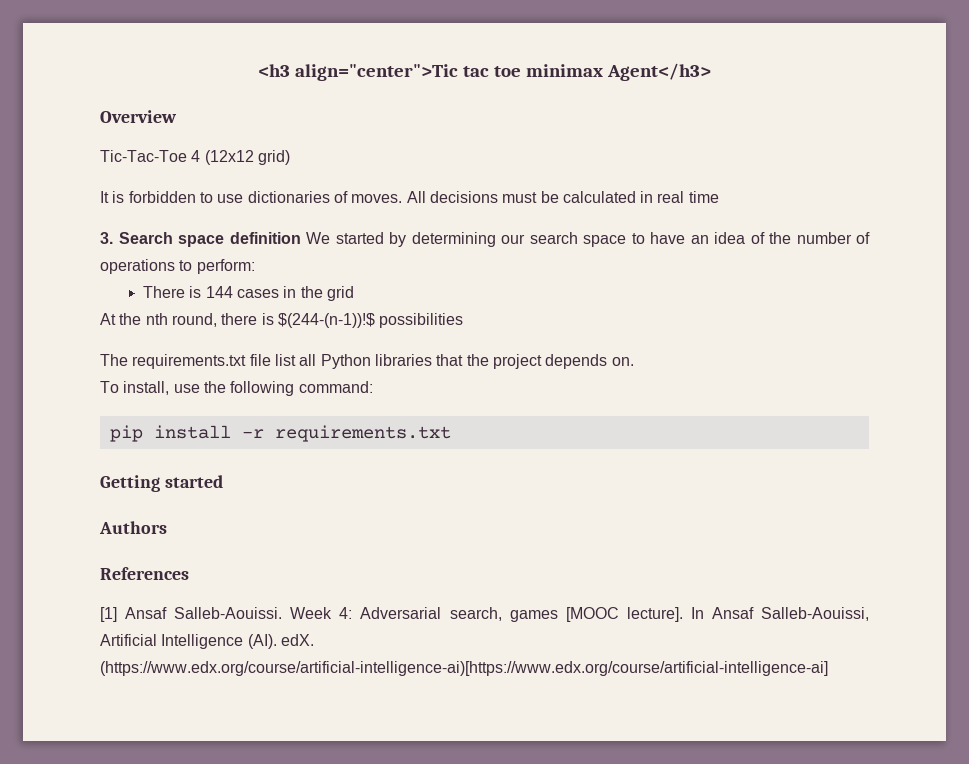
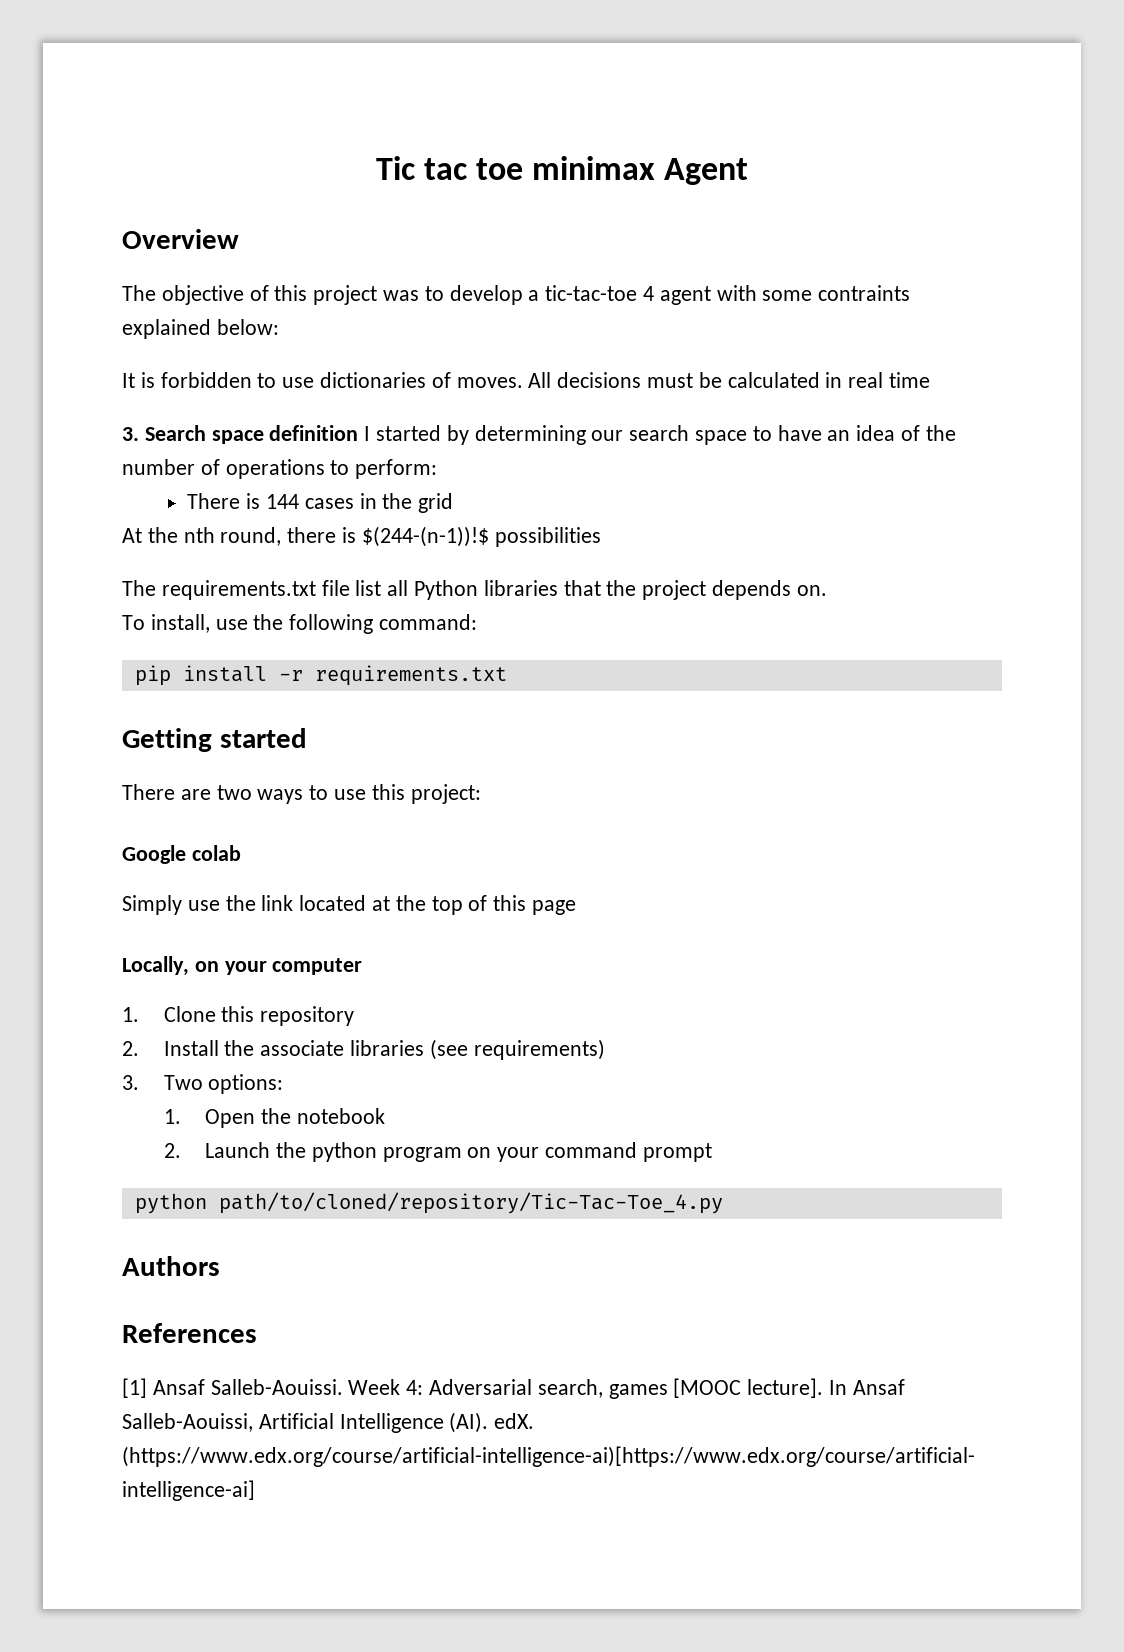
- <h3 align="center">Tic tac toe minimax Agent</h3>
+ Tic tac toe minimax Agent
- Tic-Tac-Toe 4 (12x12 grid)
+ The objective of this project was to develop a tic-tac-toe 4 agent with some contraints explained below:
- 3. Search space definition We started by determining our search space to have an idea of the number of operations to perform:
+ 3. Search space definition I started by determining our search space to have an idea of the number of operations to perform:
+ There are two ways to use this project:
+ Google colab
+ Simply use the link located at the top of this page
+ Locally, on your computer
+ 1. Clone this repository
+ 2. Install the associate libraries (see requirements)
+ 3. Two options:
+ 1. Open the notebook
+ 2. Launch the python program on your command prompt
+ python path/to/cloned/repository/Tic-Tac-Toe_4.py

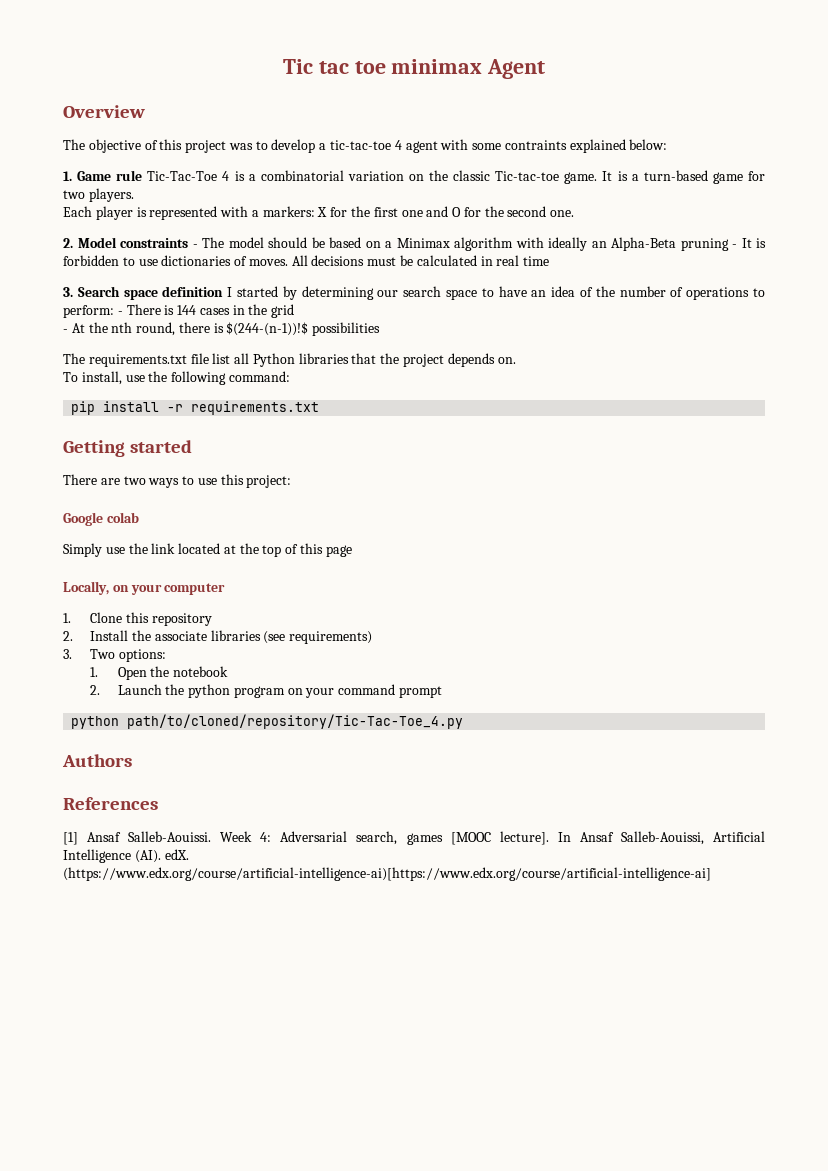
- It is forbidden to use dictionaries of moves.
+ 1. Game rule Tic-Tac-Toe 4 is a combinatorial variation on the classic Tic-tac-toe game. It is a turn-based game for two players.
+ Each player is represented with a markers: X for the first one and O for the second one.
+ 2. Model constraints - The model should be based on a Minimax algorithm with ideally an Alpha-Beta pruning - It is forbidden to use dictionaries of moves.
- 3. Search space definition I started by determining our search space to have an idea of the number of operations to perform:
- There is 144 cases in the grid
+ 3. Search space definition I started by determining our search space to have an idea of the number of operations to perform: - There is 144 cases in the grid
- At the nth round, there is $(244-(n-1))!$ possibilities
+ - At the nth round, there is $(244-(n-1))!$ possibilities

